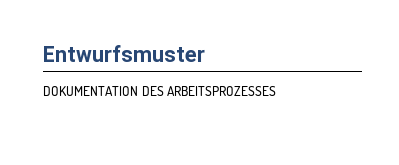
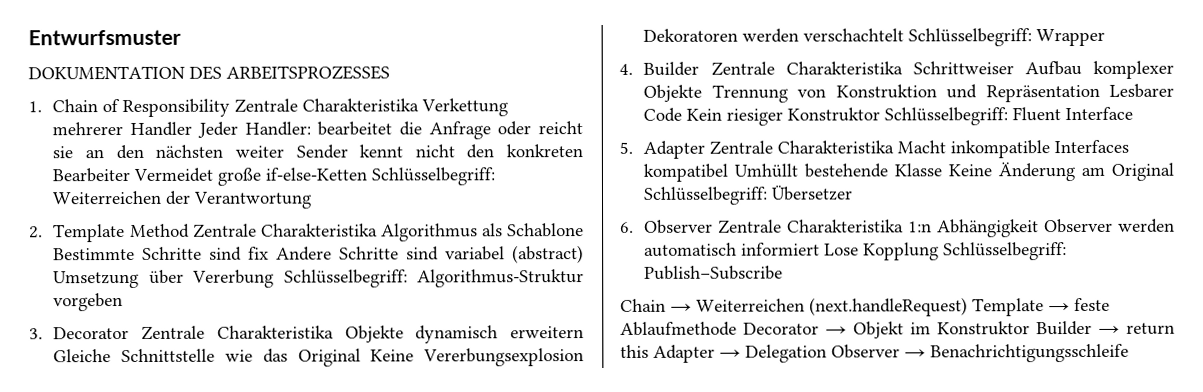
+ 1. Chain of Responsibility Zentrale Charakteristika Verkettung mehrerer Handler Jeder Handler: bearbeitet die Anfrage oder reicht sie an den nächsten weiter Sender kennt nicht den konkreten Bearbeiter Vermeidet große if-else-Ketten Schlüsselbegriff: Weiterreichen der Verantwortung
+ 2. Template Method Zentrale Charakteristika Algorithmus als Schablone Bestimmte Schritte sind fix Andere Schritte sind variabel (abstract) Umsetzung über Vererbung Schlüsselbegriff: Algorithmus-Struktur vorgeben
+ 3. Decorator Zentrale Charakteristika Objekte dynamisch erweitern Gleiche Schnittstelle wie das Original Keine Vererbungsexplosion Dekoratoren werden verschachtelt Schlüsselbegriff: Wrapper
+ 4. Builder Zentrale Charakteristika Schrittweiser Aufbau komplexer Objekte Trennung von Konstruktion und Repräsentation Lesbarer Code Kein riesiger Konstruktor Schlüsselbegriff: Fluent Interface
+ 5. Adapter Zentrale Charakteristika Macht inkompatible Interfaces kompatibel Umhüllt bestehende Klasse Keine Änderung am Original Schlüsselbegriff: Übersetzer
+ 6. Observer Zentrale Charakteristika 1:n Abhängigkeit Observer werden automatisch informiert Lose Kopplung Schlüsselbegriff: Publish–Subscribe
+ Chain → Weiterreichen (next.handleRequest) Template → feste Ablaufmethode Decorator → Objekt im Konstruktor Builder → return this Adapter → Delegation Observer → Benachrichtigungsschleife

